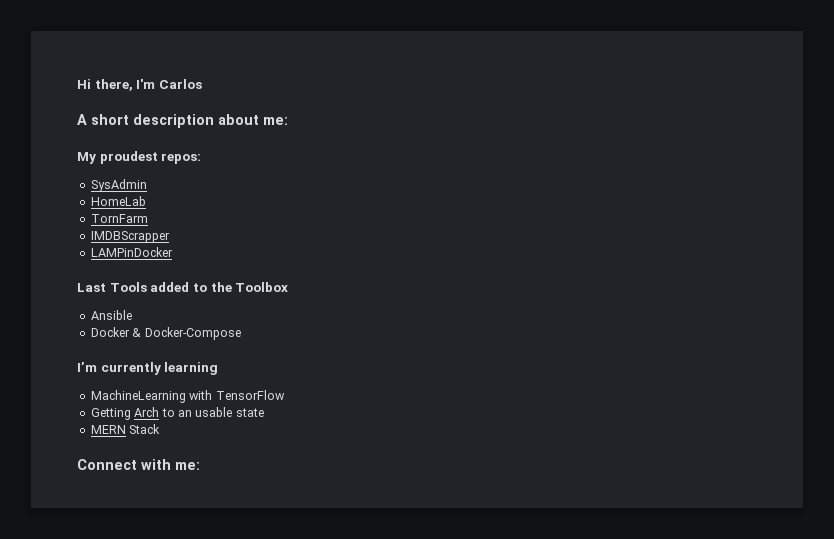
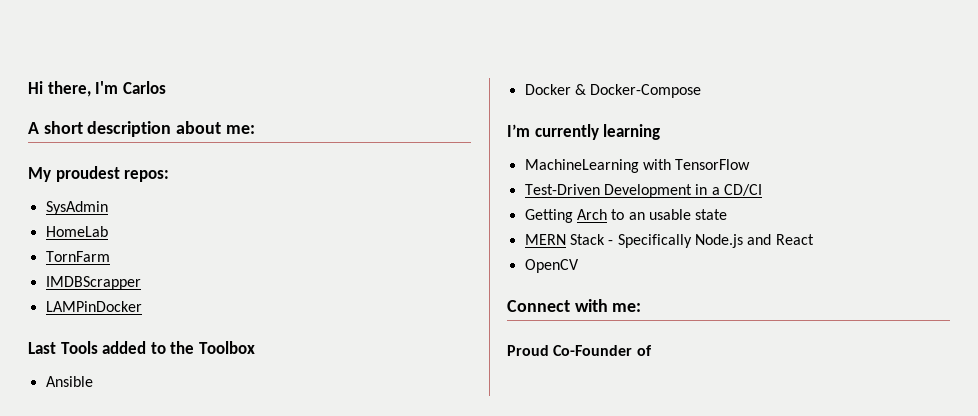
+ Test-Driven Development in a CD/CI
- MERN Stack
+ MERN Stack - Specifically Node.js and React
+ OpenCV
+ Proud Co-Founder of

